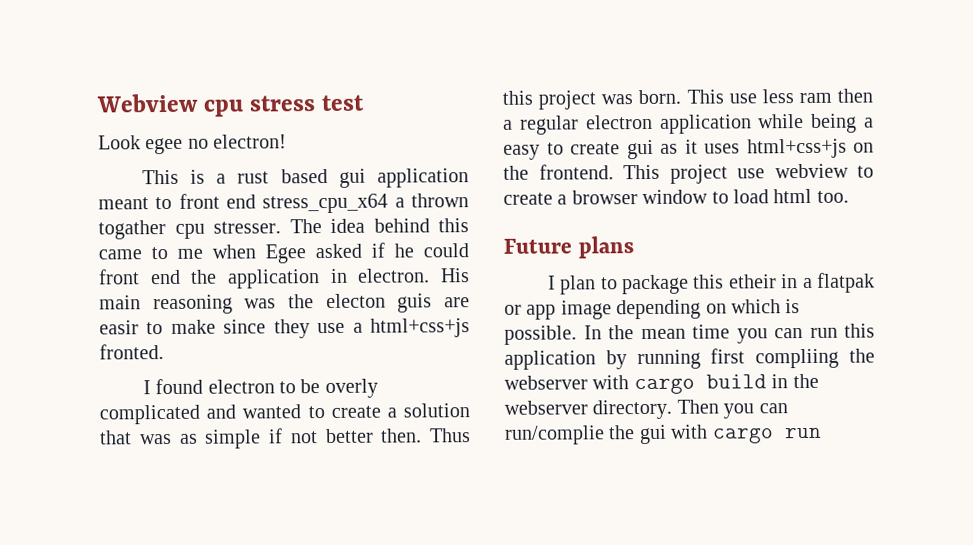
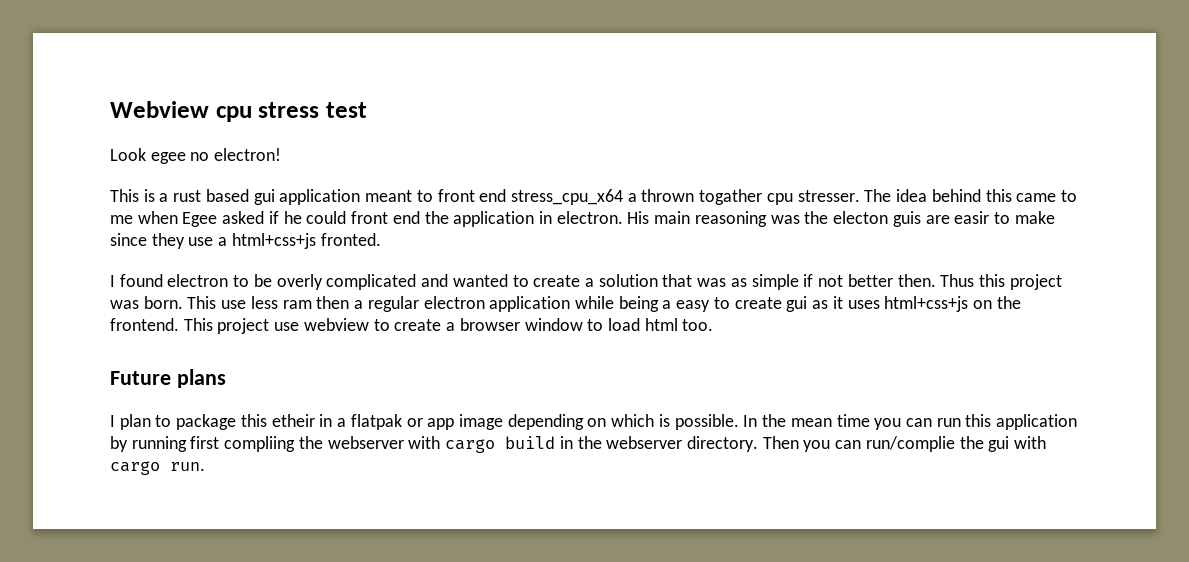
- Then you can run/complie the gui with cargo run
+ Then you can run/complie the gui with cargo run.

